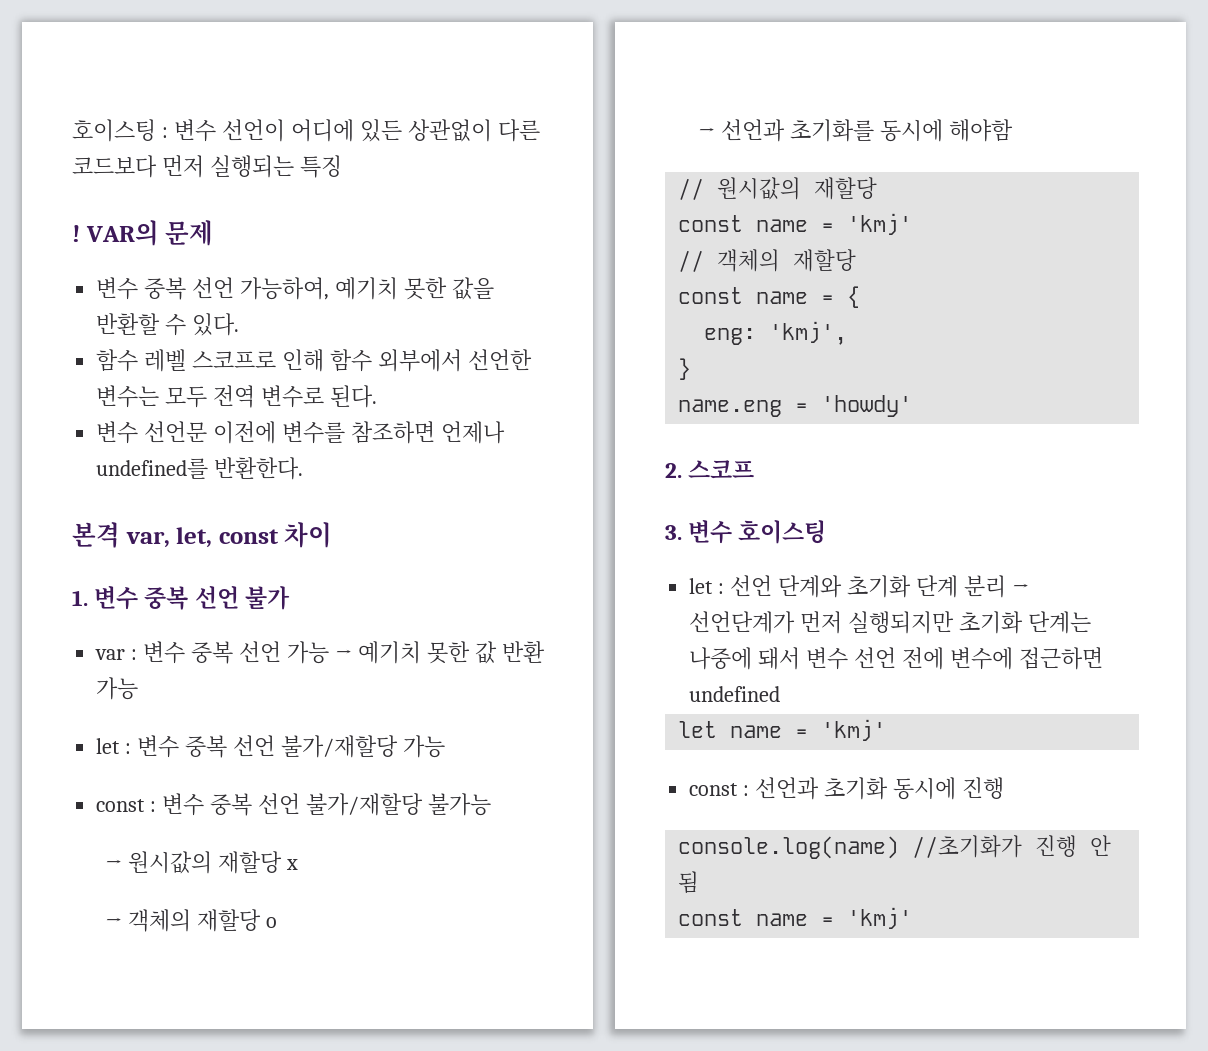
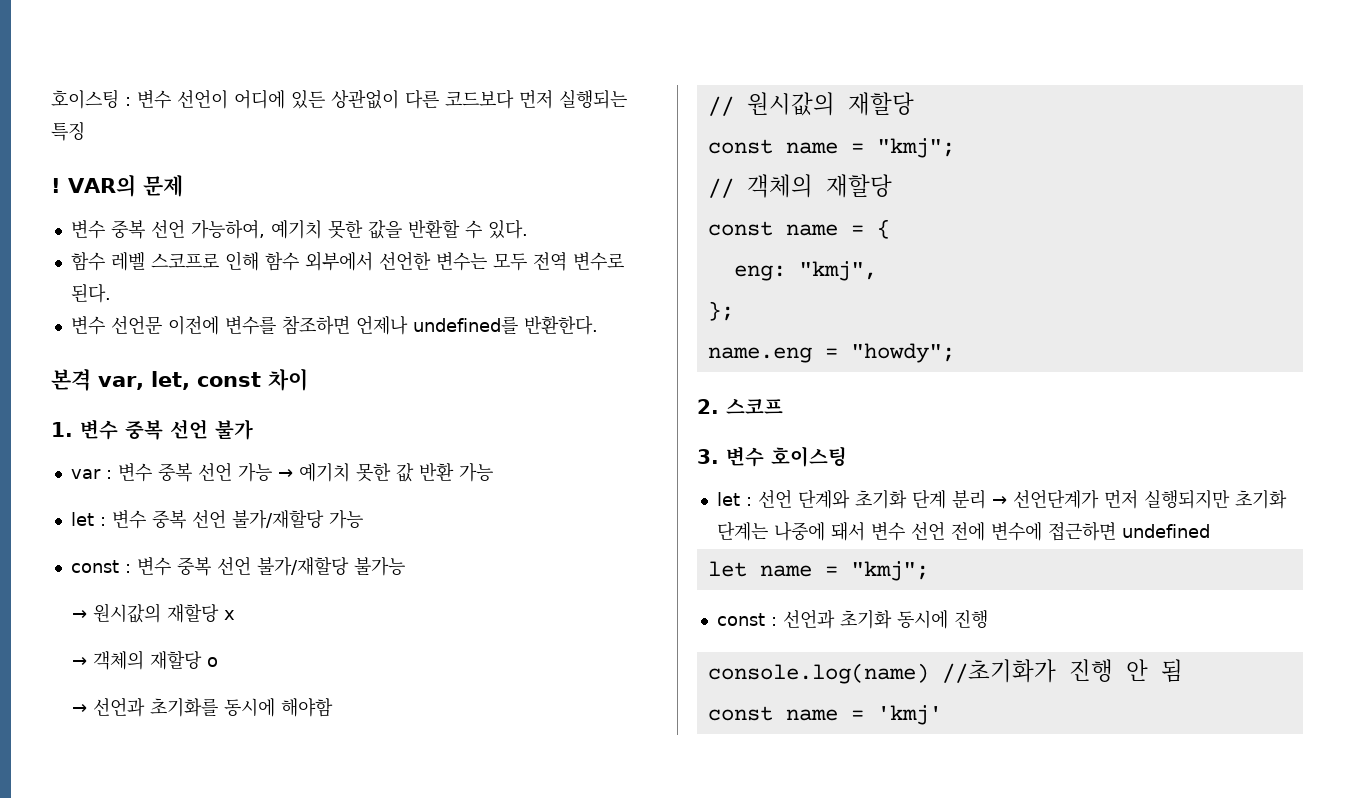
  // 원시값의 재할당
- const name = 'kmj'
+ const name = "kmj";
- eng: 'kmj',
- }
+ eng: "kmj",
+ };
- name.eng = 'howdy'
+ name.eng = "howdy";
- let name = 'kmj'
+ let name = "kmj";

